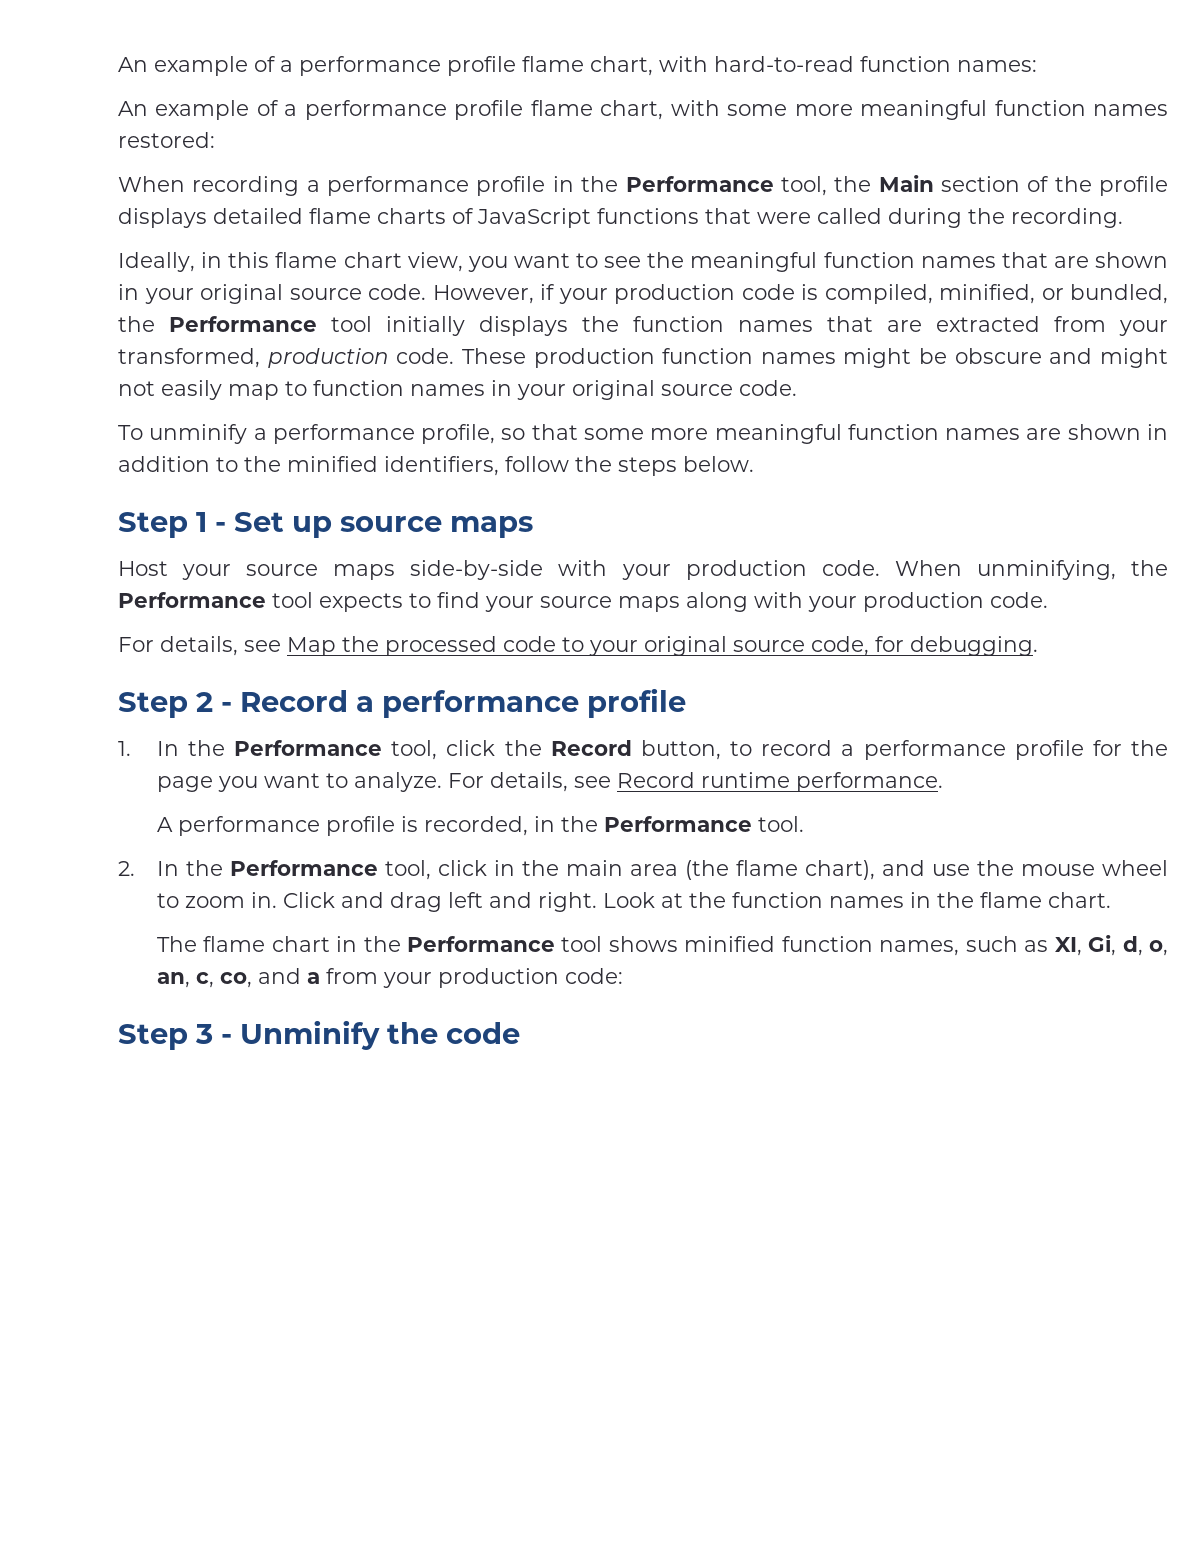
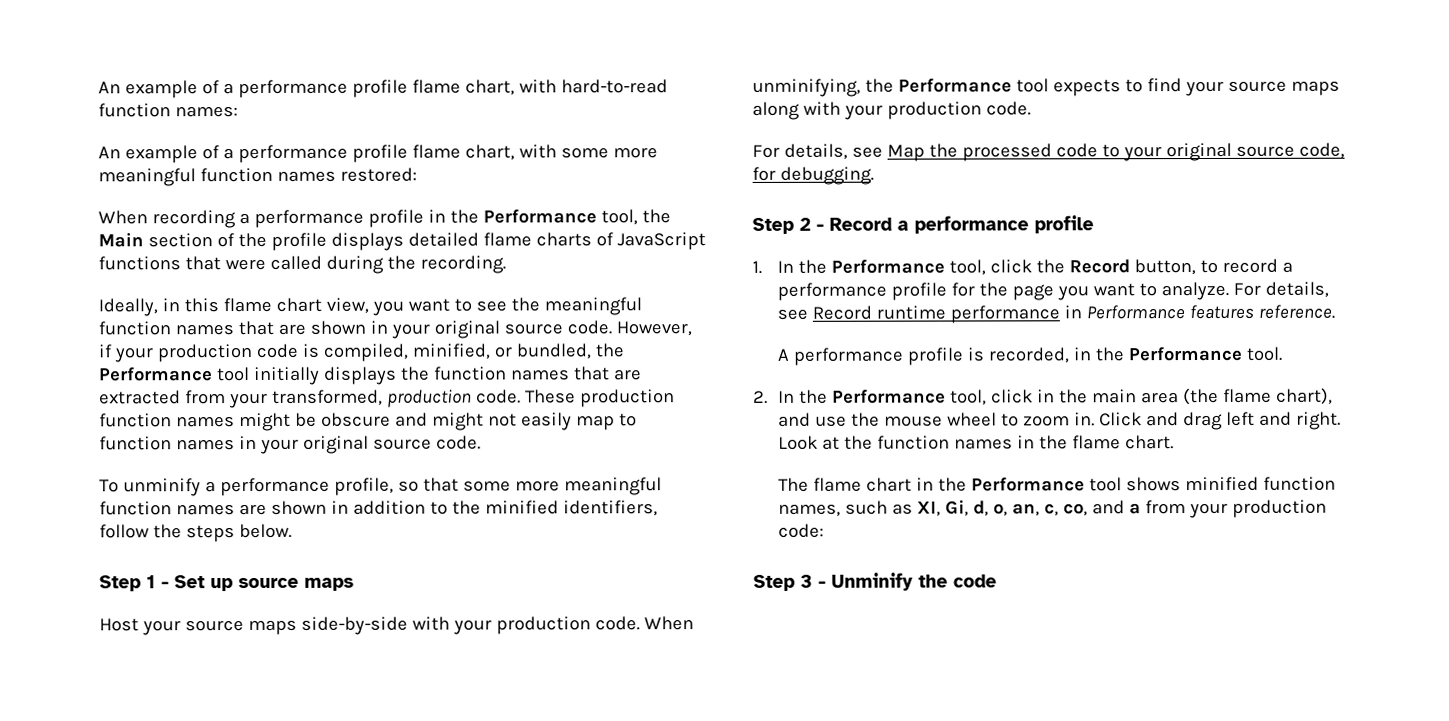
- For details, see Record runtime performance.
+ For details, see Record runtime performance in Performance features reference.

